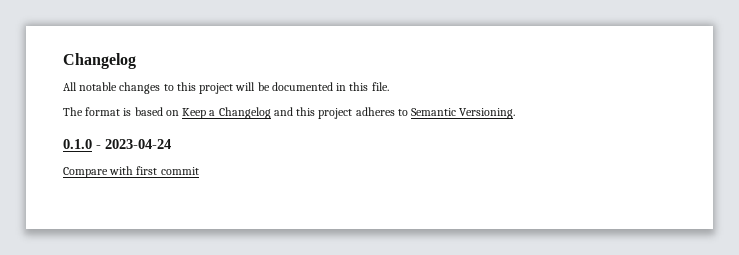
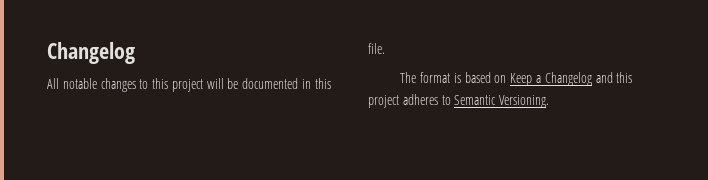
- 0.1.0 - 2023-04-24
- Compare with first commit

